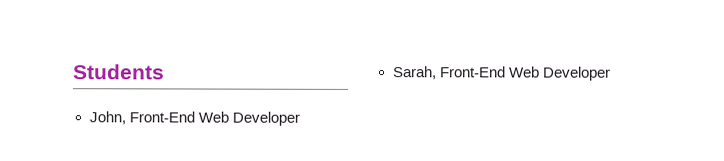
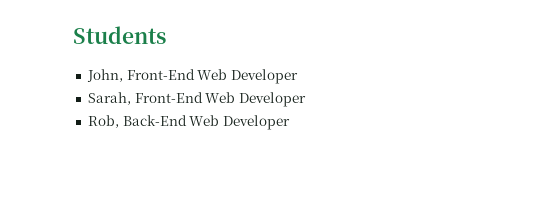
+ Rob, Back-End Web Developer

